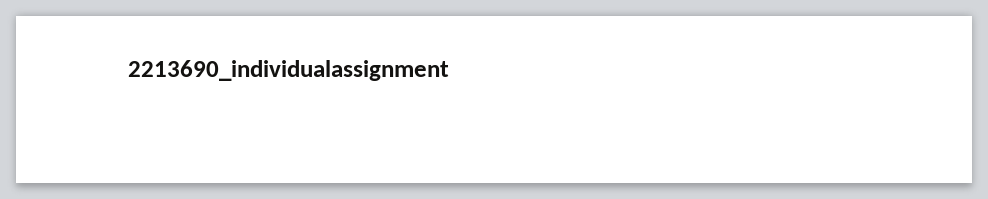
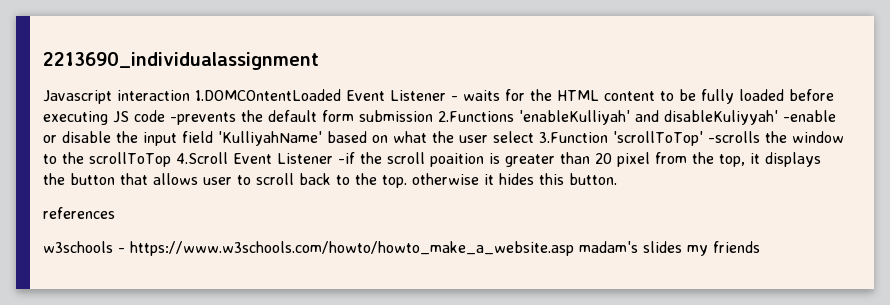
+ Javascript interaction 1.DOMCOntentLoaded Event Listener - waits for the HTML content to be fully loaded before executing JS code -prevents the default form submission 2.Functions 'enableKulliyah' and disableKuliyyah' -enable or disable the input field 'KulliyahName' based on what the user select 3.Function 'scrollToTop' -scrolls the window to the scrollToTop 4.Scroll Event Listener -if the scroll poaition is greater than 20 pixel from the top, it displays the button that allows user to scroll back to the top. otherwise it hides this button.
+ references
+ w3schools - https://www.w3schools.com/howto/howto_make_a_website.asp madam's slides my friends

